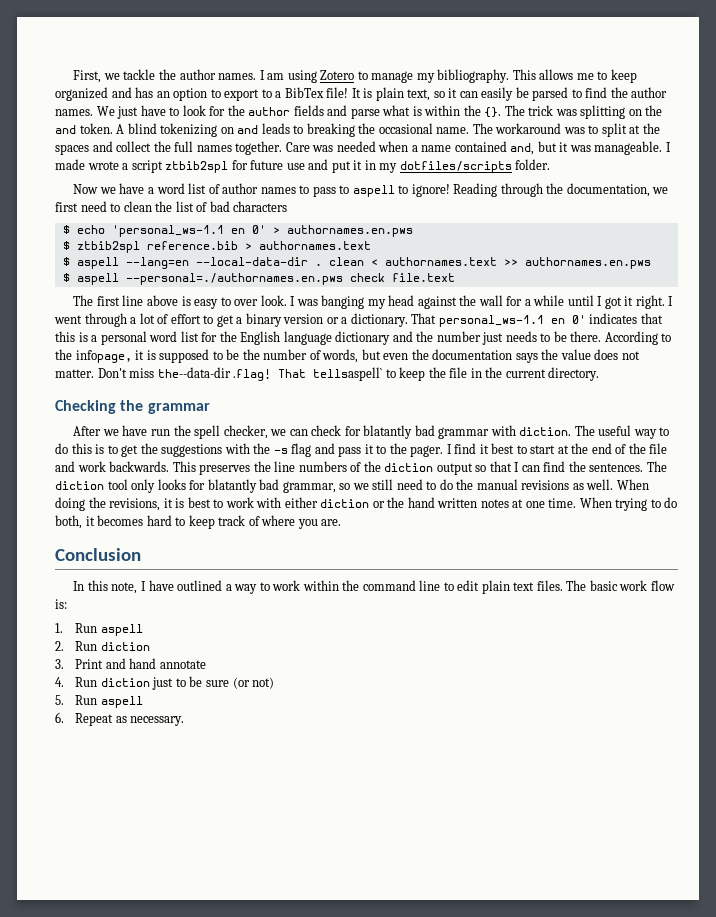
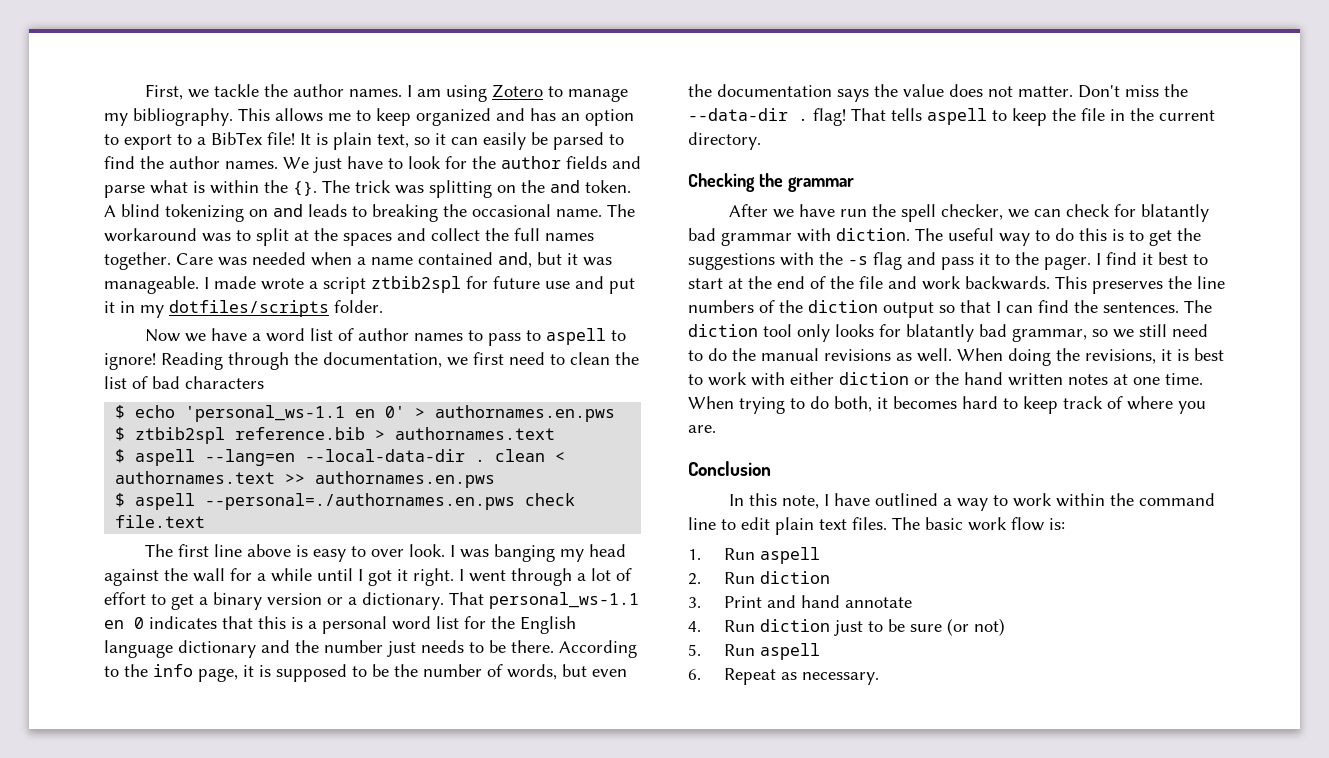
- That personal_ws-1.1 en 0' indicates that this is a personal word list for the English language dictionary and the number just needs to be there.
+ That personal_ws-1.1 en 0 indicates that this is a personal word list for the English language dictionary and the number just needs to be there.
- According to the infopage, it is supposed to be the number of words, but even the documentation says the value does not matter.
+ According to the info page, it is supposed to be the number of words, but even the documentation says the value does not matter.
- Don't miss the--data-dir .flag! That tellsaspell` to keep the file in the current directory.
+ Don't miss the --data-dir . flag! That tells aspell to keep the file in the current directory.

